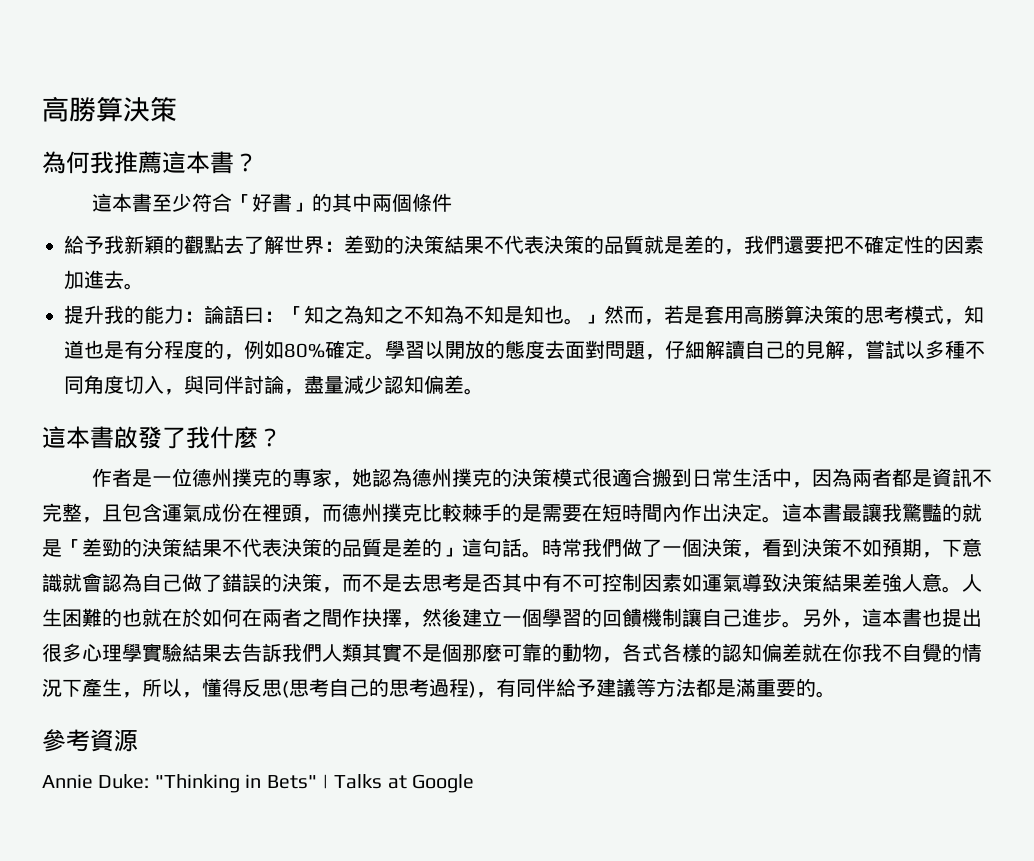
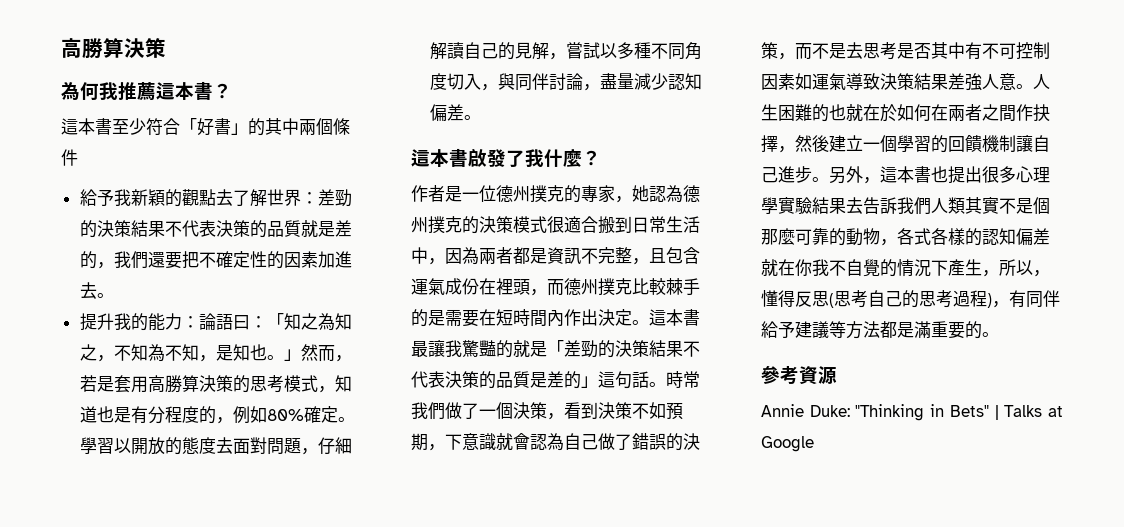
- 提升我的能力：論語曰：「知之為知之不知為不知是知也。」然而，若是套用高勝算決策的思考模式，知道也是有分程度的，例如80%確定。
+ 提升我的能力：論語曰：「知之為知之，不知為不知，是知也。」然而，若是套用高勝算決策的思考模式，知道也是有分程度的，例如80%確定。

